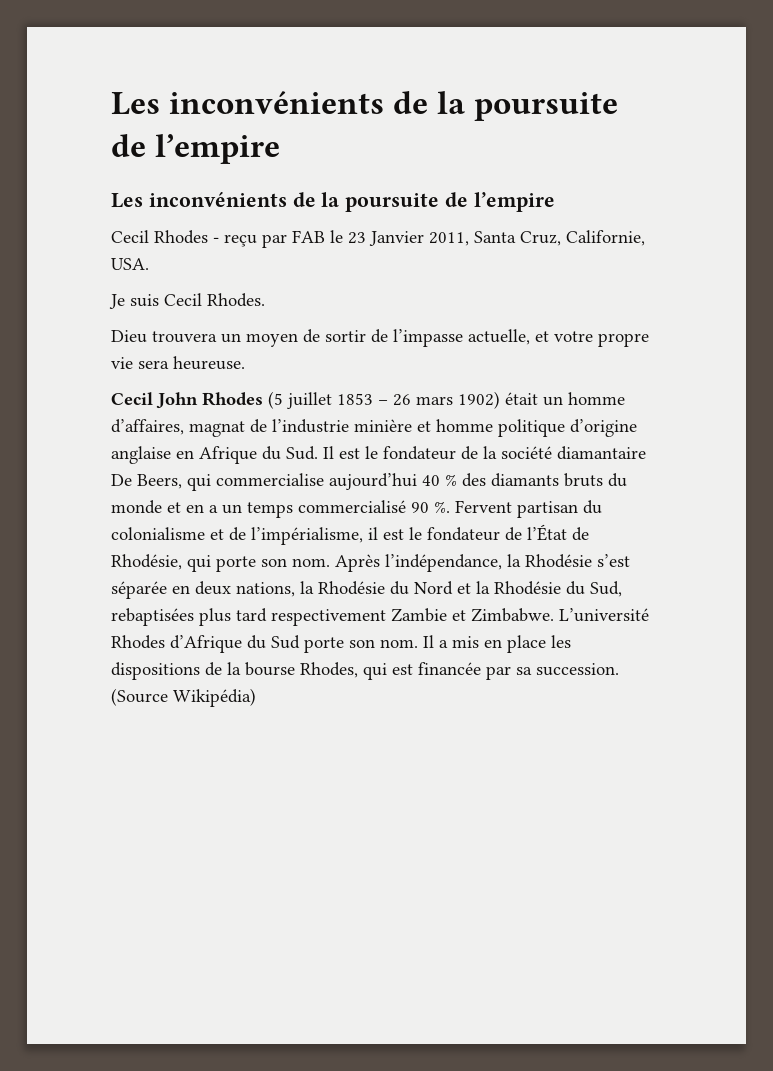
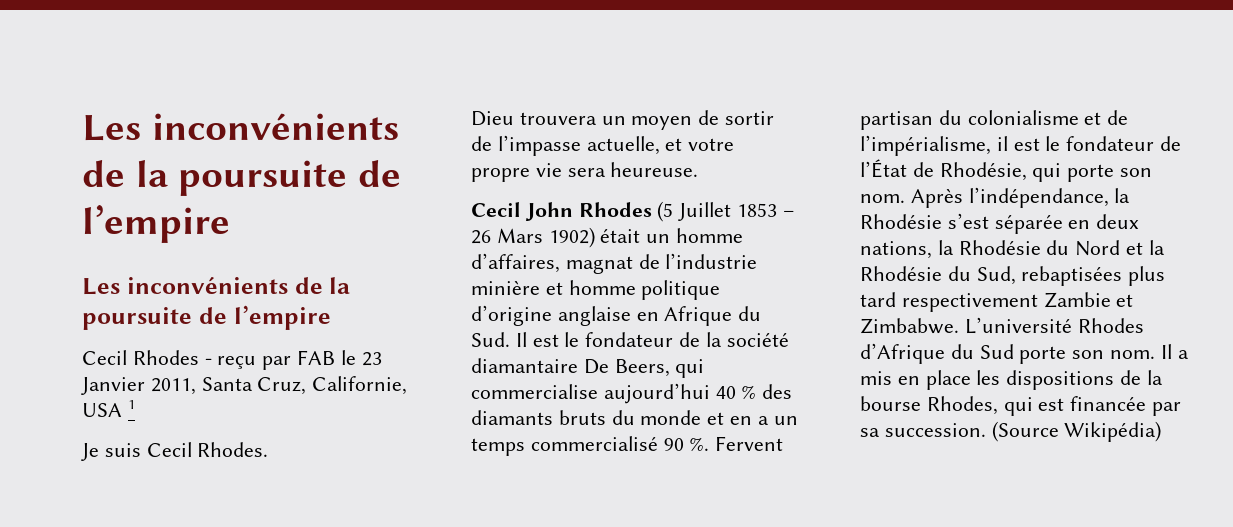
- Cecil Rhodes - reçu par FAB le 23 Janvier 2011, Santa Cruz, Californie, USA.
+ Cecil Rhodes - reçu par FAB le 23 Janvier 2011, Santa Cruz, Californie, USA 1
- Cecil John Rhodes (5 juillet 1853 – 26 mars 1902) était un homme d’affaires, magnat de l’industrie minière et homme politique d’origine anglaise en Afrique du Sud. Il est le fondateur de la société diamantaire De Beers, qui commercialise aujourd’hui 40 % des diamants bruts du monde et en a un temps commercialisé 90 %.
+ Cecil John Rhodes (5 Juillet 1853 – 26 Mars 1902) était un homme d’affaires, magnat de l’industrie minière et homme politique d’origine anglaise en Afrique du Sud. Il est le fondateur de la société diamantaire De Beers, qui commercialise aujourd’hui 40 % des diamants bruts du monde et en a un temps commercialisé 90 %.

